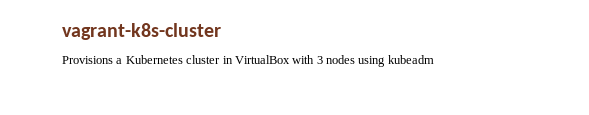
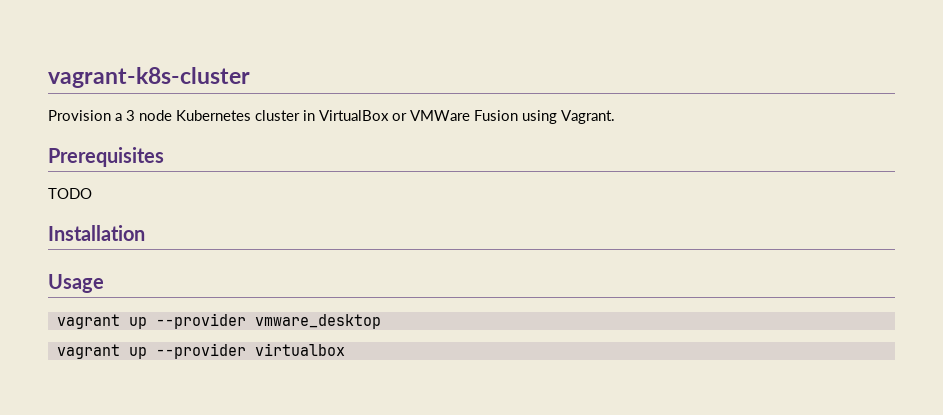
- Provisions a Kubernetes cluster in VirtualBox with 3 nodes using kubeadm
+ Provision a 3 node Kubernetes cluster in VirtualBox or VMWare Fusion using Vagrant.
+ Prerequisites
+ TODO
+ Installation
+ Usage
+ vagrant up --provider vmware_desktop
+ vagrant up --provider virtualbox

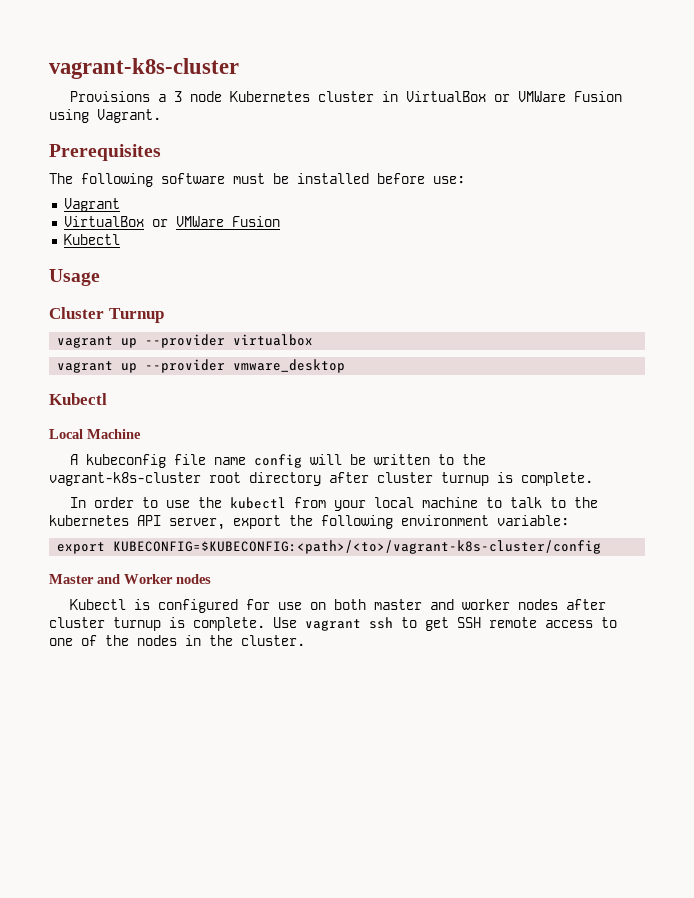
- Provision a 3 node Kubernetes cluster in VirtualBox or VMWare Fusion using Vagrant.
+ Provisions a 3 node Kubernetes cluster in VirtualBox or VMWare Fusion using Vagrant.
- TODO
- Installation
+ The following software must be installed before use:
+ Vagrant
+ VirtualBox or VMWare Fusion
+ Kubectl
  Usage
+ Cluster Turnup
+ vagrant up --provider virtualbox
  vagrant up --provider vmware_desktop
- vagrant up --provider virtualbox
+ Kubectl
+ Local Machine
+ A kubeconfig file name config will be written to the vagrant-k8s-cluster root directory after cluster turnup is complete.
+ In order to use the kubectl from your local machine to talk to the kubernetes API server, export the following environment variable:
+ export KUBECONFIG=$KUBECONFIG:<path>/<to>/vagrant-k8s-cluster/config
+ Master and Worker nodes
+ Kubectl is configured for use on both master and worker nodes after cluster turnup is complete. Use vagrant ssh to get SSH remote access to one of the nodes in the cluster.

